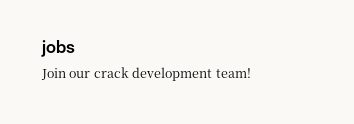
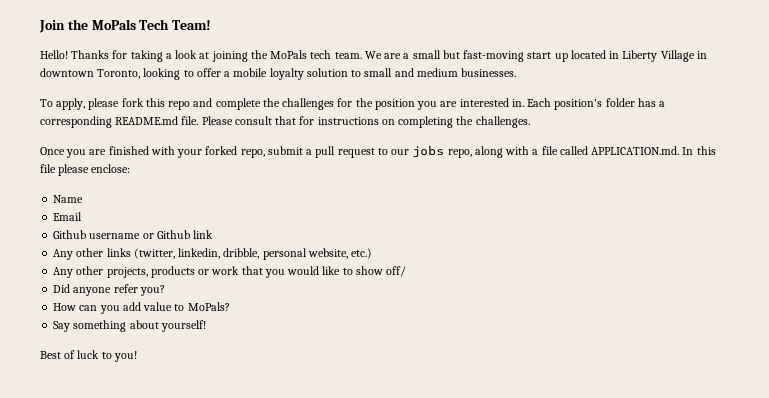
- jobs
- Join our crack development team!
+ Join the MoPals Tech Team!
+ Hello! Thanks for taking a look at joining the MoPals tech team. We are a small but fast-moving start up located in Liberty Village in downtown Toronto, looking to offer a mobile loyalty solution to small and medium businesses.
+ To apply, please fork this repo and complete the challenges for the position you are interested in. Each position's folder has a corresponding README.md file. Please consult that for instructions on completing the challenges.
+ Once you are finished with your forked repo, submit a pull request to our jobs repo, along with a file called APPLICATION.md. In this file please enclose:
+ Name
+ Email
+ Github username or Github link
+ Any other links (twitter, linkedin, dribble, personal website, etc.)
+ Any other projects, products or work that you would like to show off/
+ Did anyone refer you?
+ How can you add value to MoPals?
+ Say something about yourself!
+ Best of luck to you!

